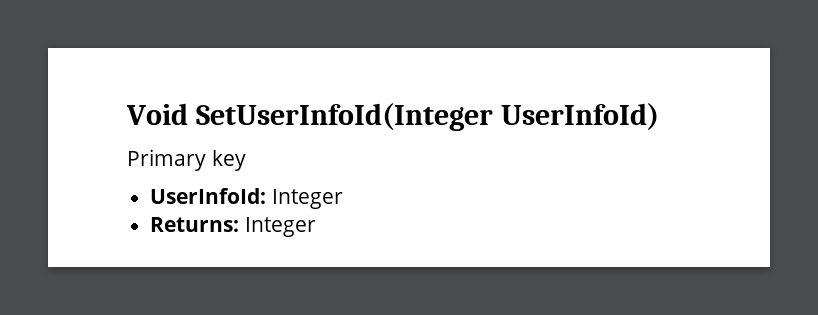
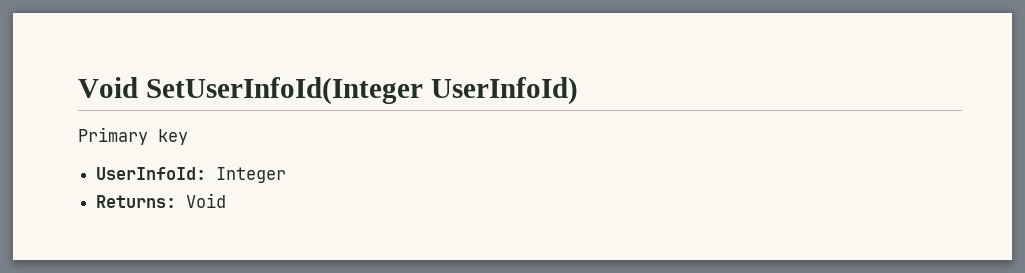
- Returns: Integer
+ Returns: Void

